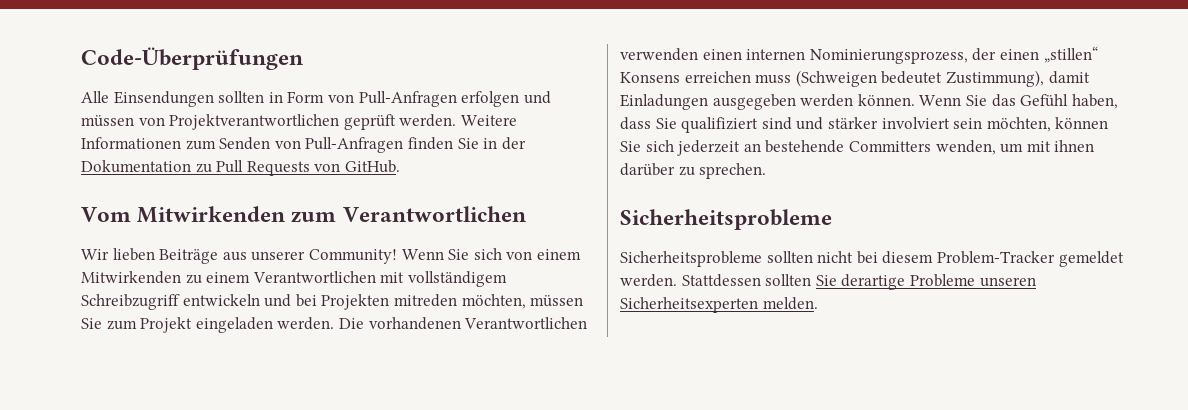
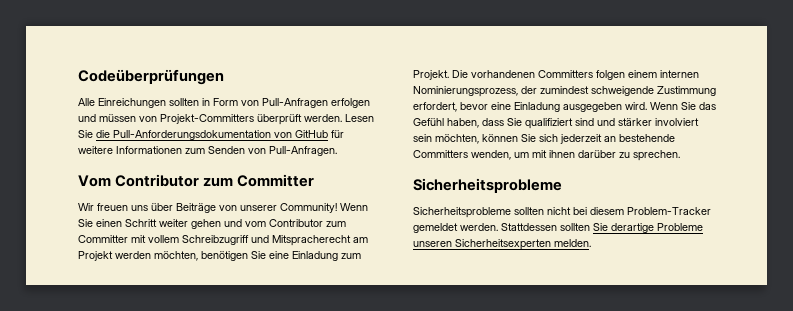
- Code-Überprüfungen
+ Codeüberprüfungen
- Alle Einsendungen sollten in Form von Pull-Anfragen erfolgen und müssen von Projektverantwortlichen geprüft werden. Weitere Informationen zum Senden von Pull-Anfragen finden Sie in der Dokumentation zu Pull Requests von GitHub.
- Vom Mitwirkenden zum Verantwortlichen
- Wir lieben Beiträge aus unserer Community! Wenn Sie sich von einem Mitwirkenden zu einem Verantwortlichen mit vollständigem Schreibzugriff entwickeln und bei Projekten mitreden möchten, müssen Sie zum Projekt eingeladen werden. Die vorhandenen Verantwortlichen verwenden einen internen Nominierungsprozess, der einen „stillen“ Konsens erreichen muss (Schweigen bedeutet Zustimmung), damit Einladungen ausgegeben werden können.
+ Alle Einreichungen sollten in Form von Pull-Anfragen erfolgen und müssen von Projekt-Committers überprüft werden. Lesen Sie die Pull-Anforderungsdokumentation von GitHub für weitere Informationen zum Senden von Pull-Anfragen.
+ Vom Contributor zum Committer
+ Wir freuen uns über Beiträge von unserer Community! Wenn Sie einen Schritt weiter gehen und vom Contributor zum Committer mit vollem Schreibzugriff und Mitspracherecht am Projekt werden möchten, benötigen Sie eine Einladung zum Projekt. Die vorhandenen Committers folgen einem internen Nominierungsprozess, der zumindest schweigende Zustimmung erfordert, bevor eine Einladung ausgegeben wird.

